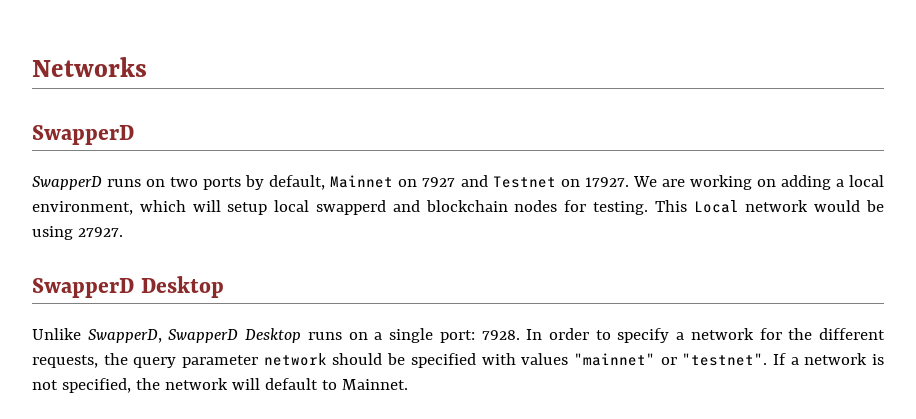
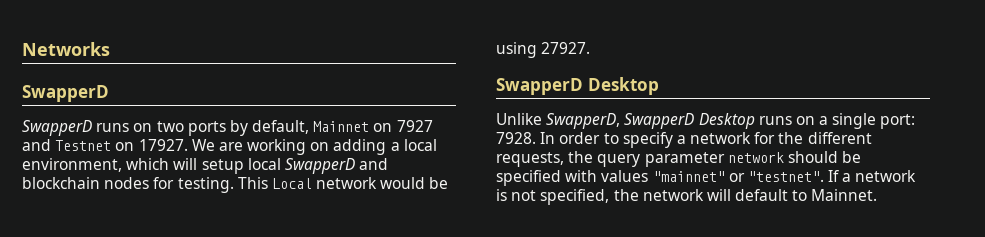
- We are working on adding a local environment, which will setup local swapperd and blockchain nodes for testing.
+ We are working on adding a local environment, which will setup local SwapperD and blockchain nodes for testing.

